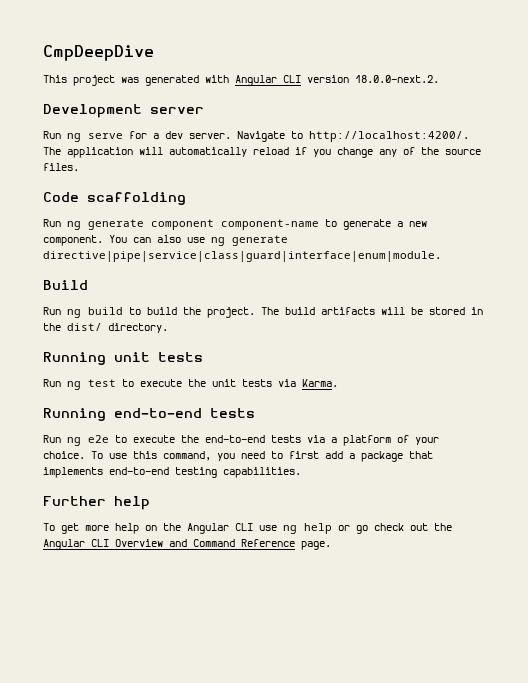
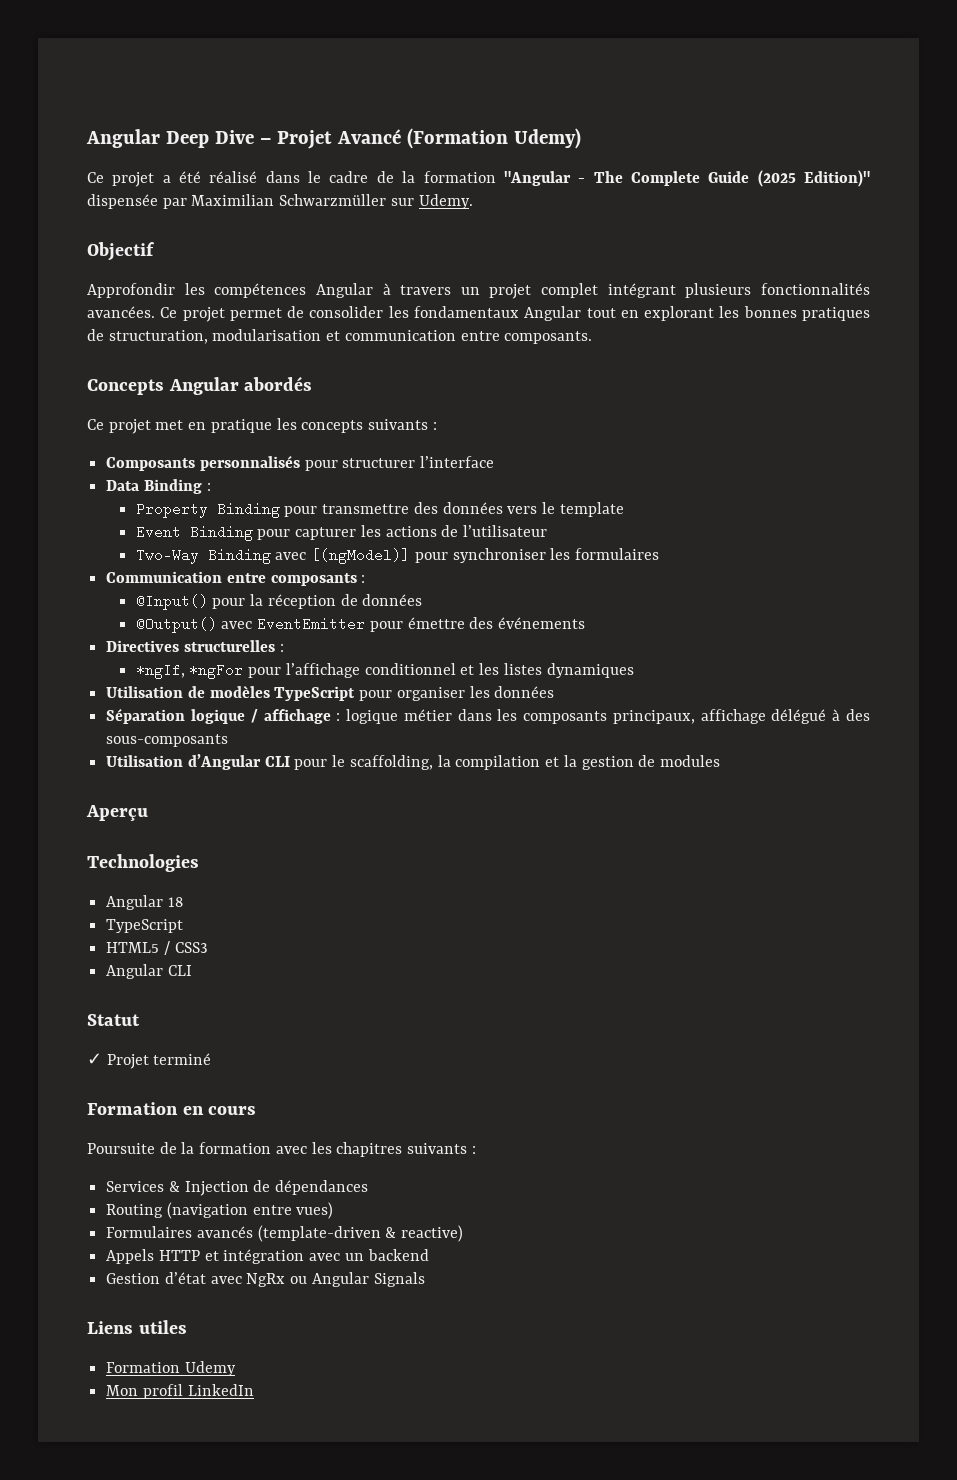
- CmpDeepDive
- This project was generated with Angular CLI version 18.0.0-next.2.
- Development server
- Run ng serve for a dev server. Navigate to http://localhost:4200/. The application will automatically reload if you change any of the source files.
- Code scaffolding
- Run ng generate component component-name to generate a new component. You can also use ng generate directive|pipe|service|class|guard|interface|enum|module.
- Build
- Run ng build to build the project. The build artifacts will be stored in the dist/ directory.
- Running unit tests
- Run ng test to execute the unit tests via Karma.
- Running end-to-end tests
- Run ng e2e to execute the end-to-end tests via a platform of your choice. To use this command, you need to first add a package that implements end-to-end testing capabilities.
- Further help
- To get more help on the Angular CLI use ng help or go check out the Angular CLI Overview and Command Reference page.
+ Angular Deep Dive – Projet Avancé (Formation Udemy)
+ Ce projet a été réalisé dans le cadre de la formation "Angular - The Complete Guide (2025 Edition)" dispensée par Maximilian Schwarzmüller sur Udemy.
+ Objectif
+ Approfondir les compétences Angular à travers un projet complet intégrant plusieurs fonctionnalités avancées. Ce projet permet de consolider les fondamentaux Angular tout en explorant les bonnes pratiques de structuration, modularisation et communication entre composants.
+ Concepts Angular abordés
+ Ce projet met en pratique les concepts suivants :
+ Composants personnalisés pour structurer l’interface
+ Data Binding :
+ Property Binding pour transmettre des données vers le template
+ Event Binding pour capturer les actions de l’utilisateur
+ Two-Way Binding avec [(ngModel)] pour synchroniser les formulaires
+ Communication entre composants :
+ @Input() pour la réception de données
+ @Output() avec EventEmitter pour émettre des événements
+ Directives structurelles :
+ *ngIf, *ngFor pour l’affichage conditionnel et les listes dynamiques
+ Utilisation de modèles TypeScript pour organiser les données
+ Séparation logique / affichage : logique métier dans les composants principaux, affichage délégué à des sous-composants
+ Utilisation d’Angular CLI pour le scaffolding, la compilation et la gestion de modules
+ Aperçu
+ Technologies
+ Angular 18
+ TypeScript
+ HTML5 / CSS3
+ Angular CLI
+ Statut
+ ✓ Projet terminé
+ Formation en cours
+ Poursuite de la formation avec les chapitres suivants :
+ Services & Injection de dépendances
+ Routing (navigation entre vues)
+ Formulaires avancés (template-driven & reactive)
+ Appels HTTP et intégration avec un backend
+ Gestion d’état avec NgRx ou Angular Signals
+ Liens utiles
+ Formation Udemy
+ Mon profil LinkedIn

